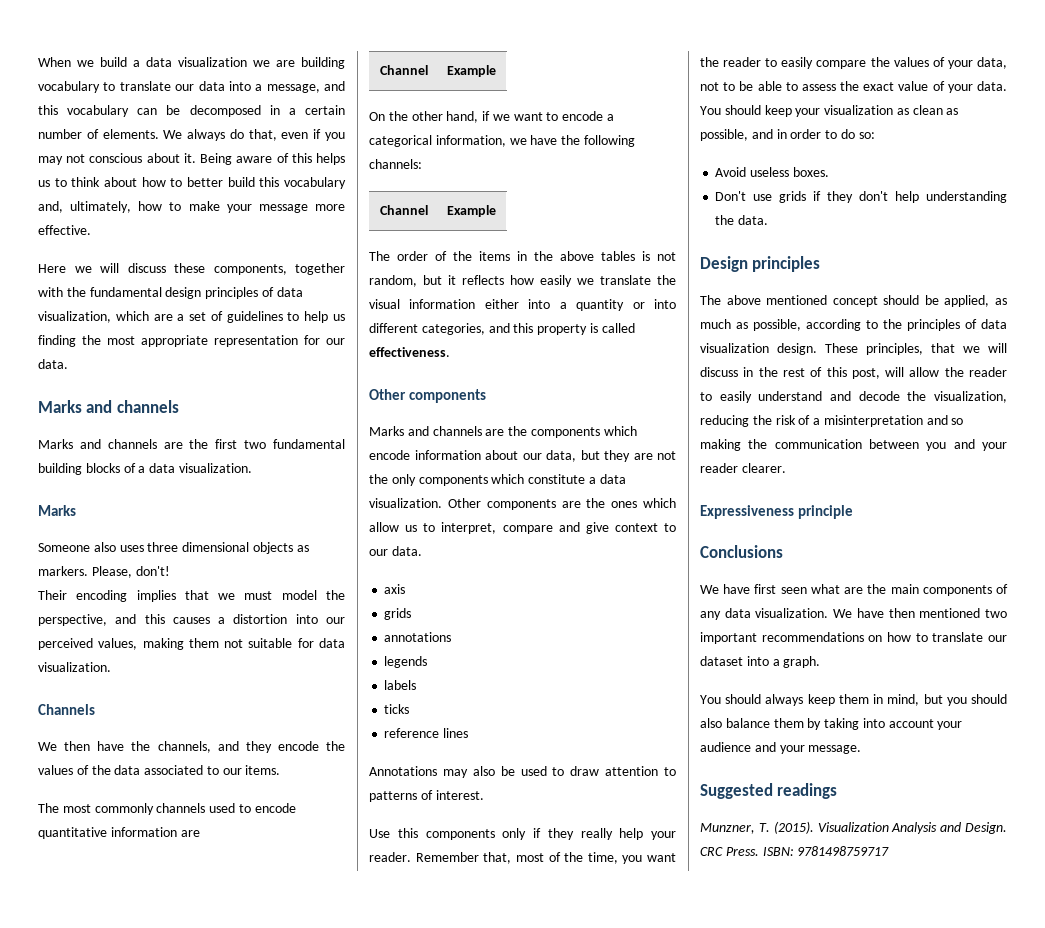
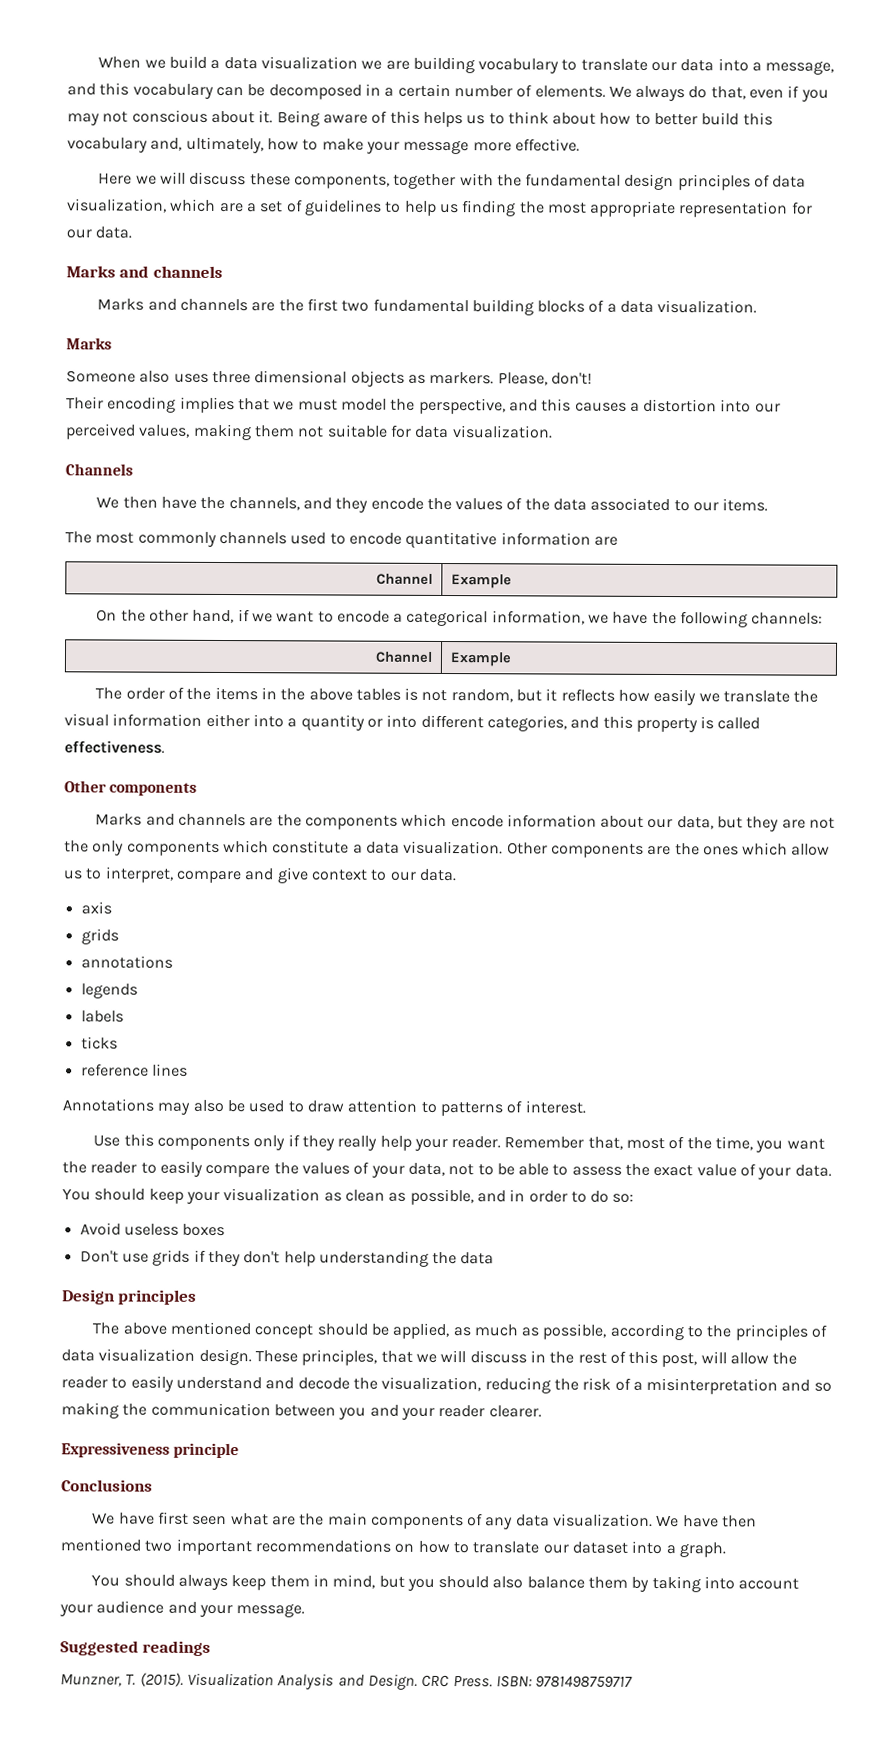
- Avoid useless boxes.
+ Avoid useless boxes
- Don't use grids if they don't help understanding the data.
+ Don't use grids if they don't help understanding the data

